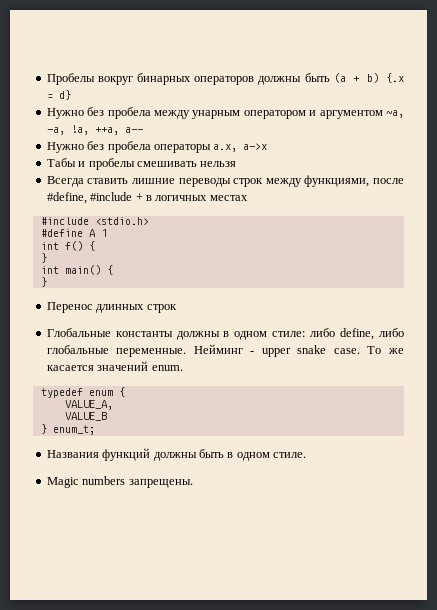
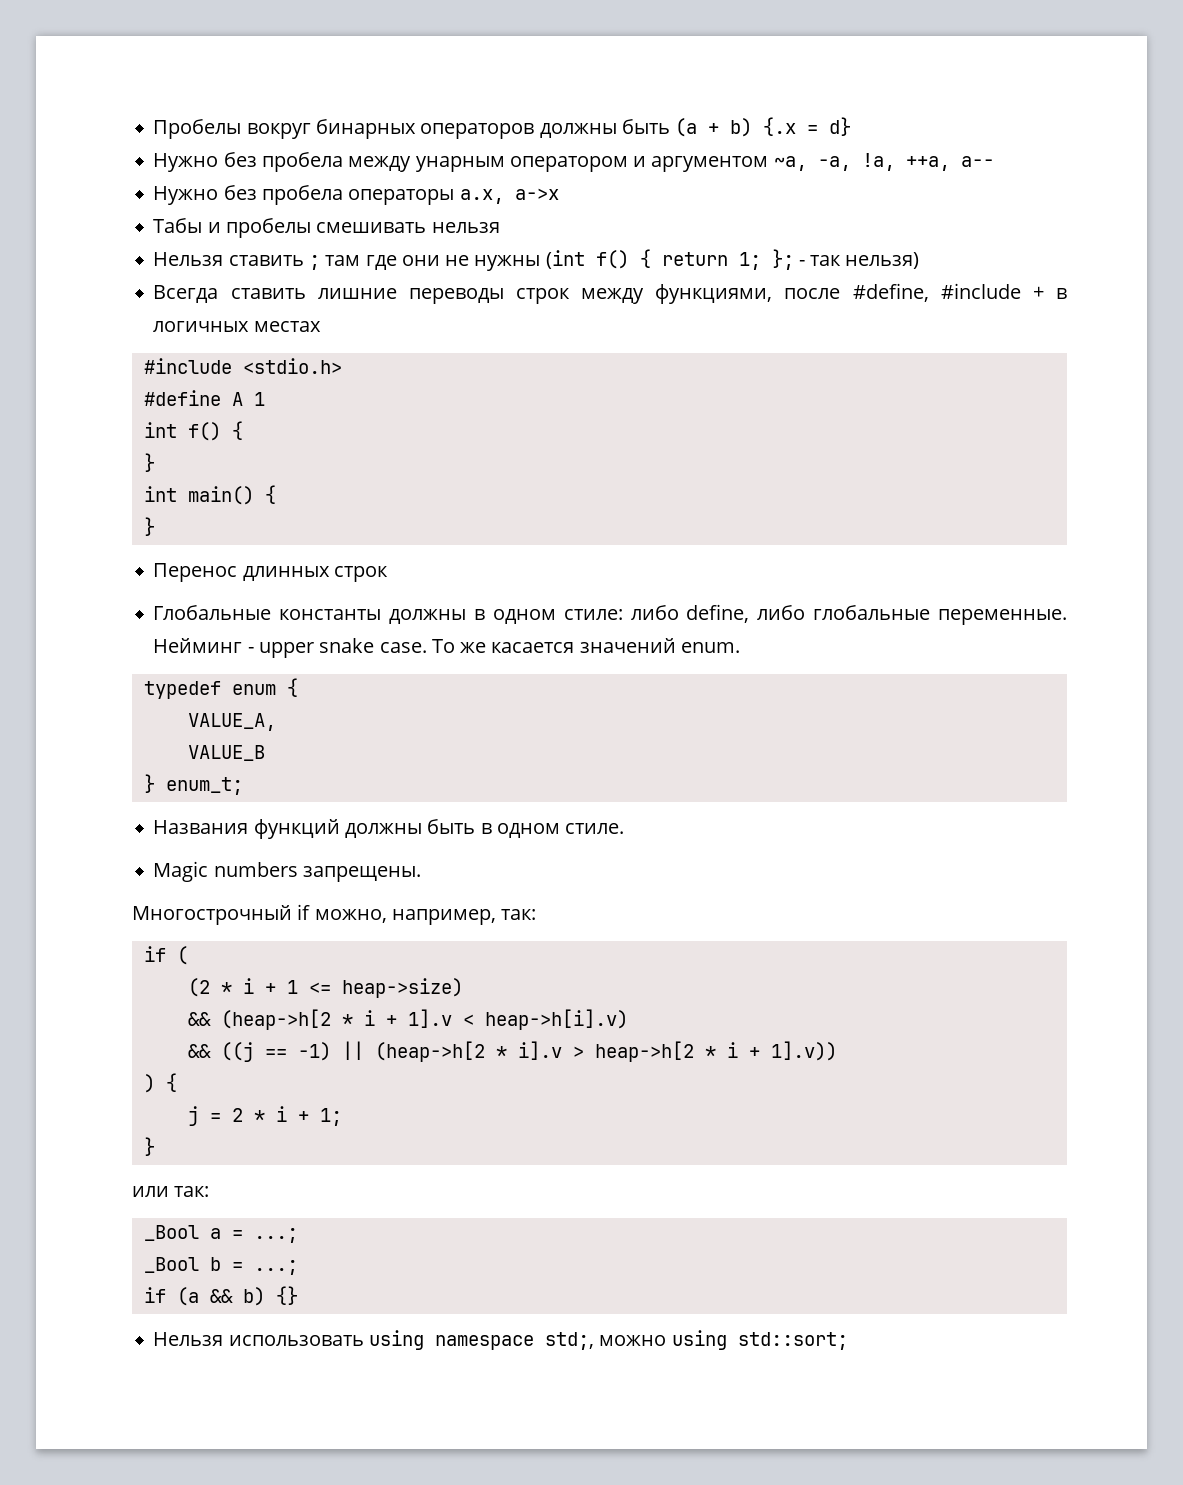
+ Нельзя ставить ; там где они не нужны (int f() { return 1; }; - так нельзя)
+ Многострочный if можно, например, так:
+ if (
+ (2 * i + 1 <= heap->size)
+ && (heap->h[2 * i + 1].v < heap->h[i].v)
+ && ((j == -1) || (heap->h[2 * i].v > heap->h[2 * i + 1].v))
+ ) {
+ j = 2 * i + 1;
+ }
+ или так:
+ _Bool a = ...;
+ _Bool b = ...;
+ if (a && b) {}
+ Нельзя использовать using namespace std;, можно using std::sort;

